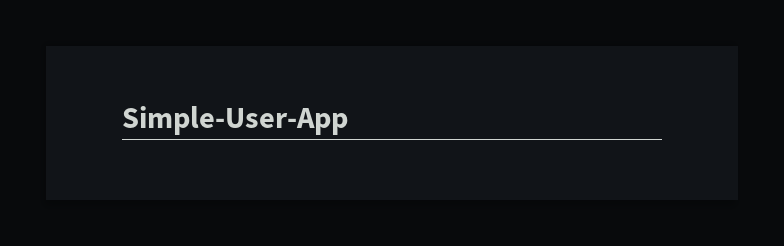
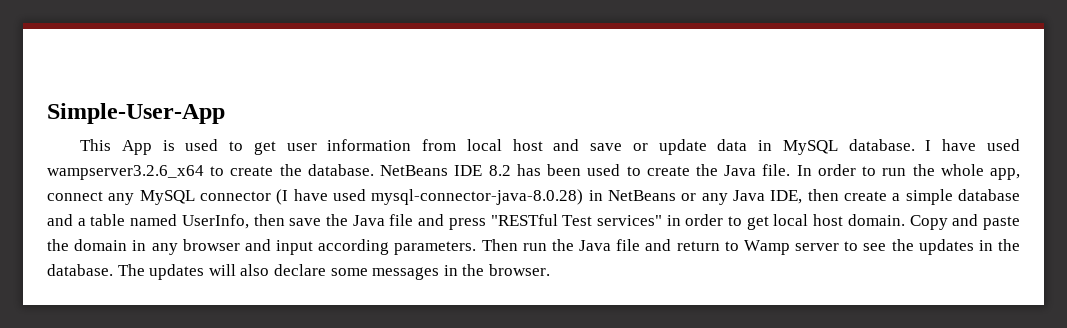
+ This App is used to get user information from local host and save or update data in MySQL database. I have used wampserver3.2.6_x64 to create the database. NetBeans IDE 8.2 has been used to create the Java file. In order to run the whole app, connect any MySQL connector (I have used mysql-connector-java-8.0.28) in NetBeans or any Java IDE, then create a simple database and a table named UserInfo, then save the Java file and press "RESTful Test services" in order to get local host domain. Copy and paste the domain in any browser and input according parameters. Then run the Java file and return to Wamp server to see the updates in the database. The updates will also declare some messages in the browser.

